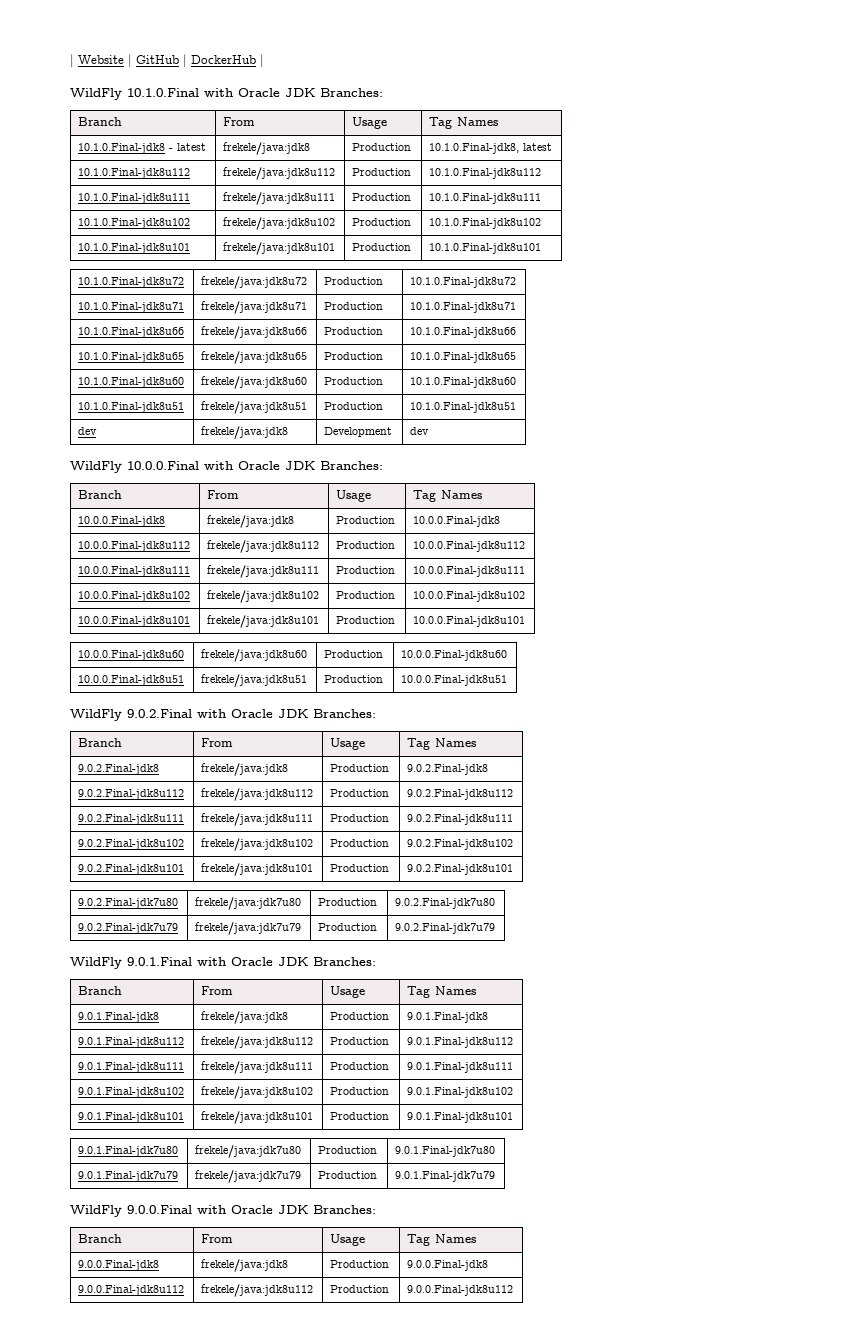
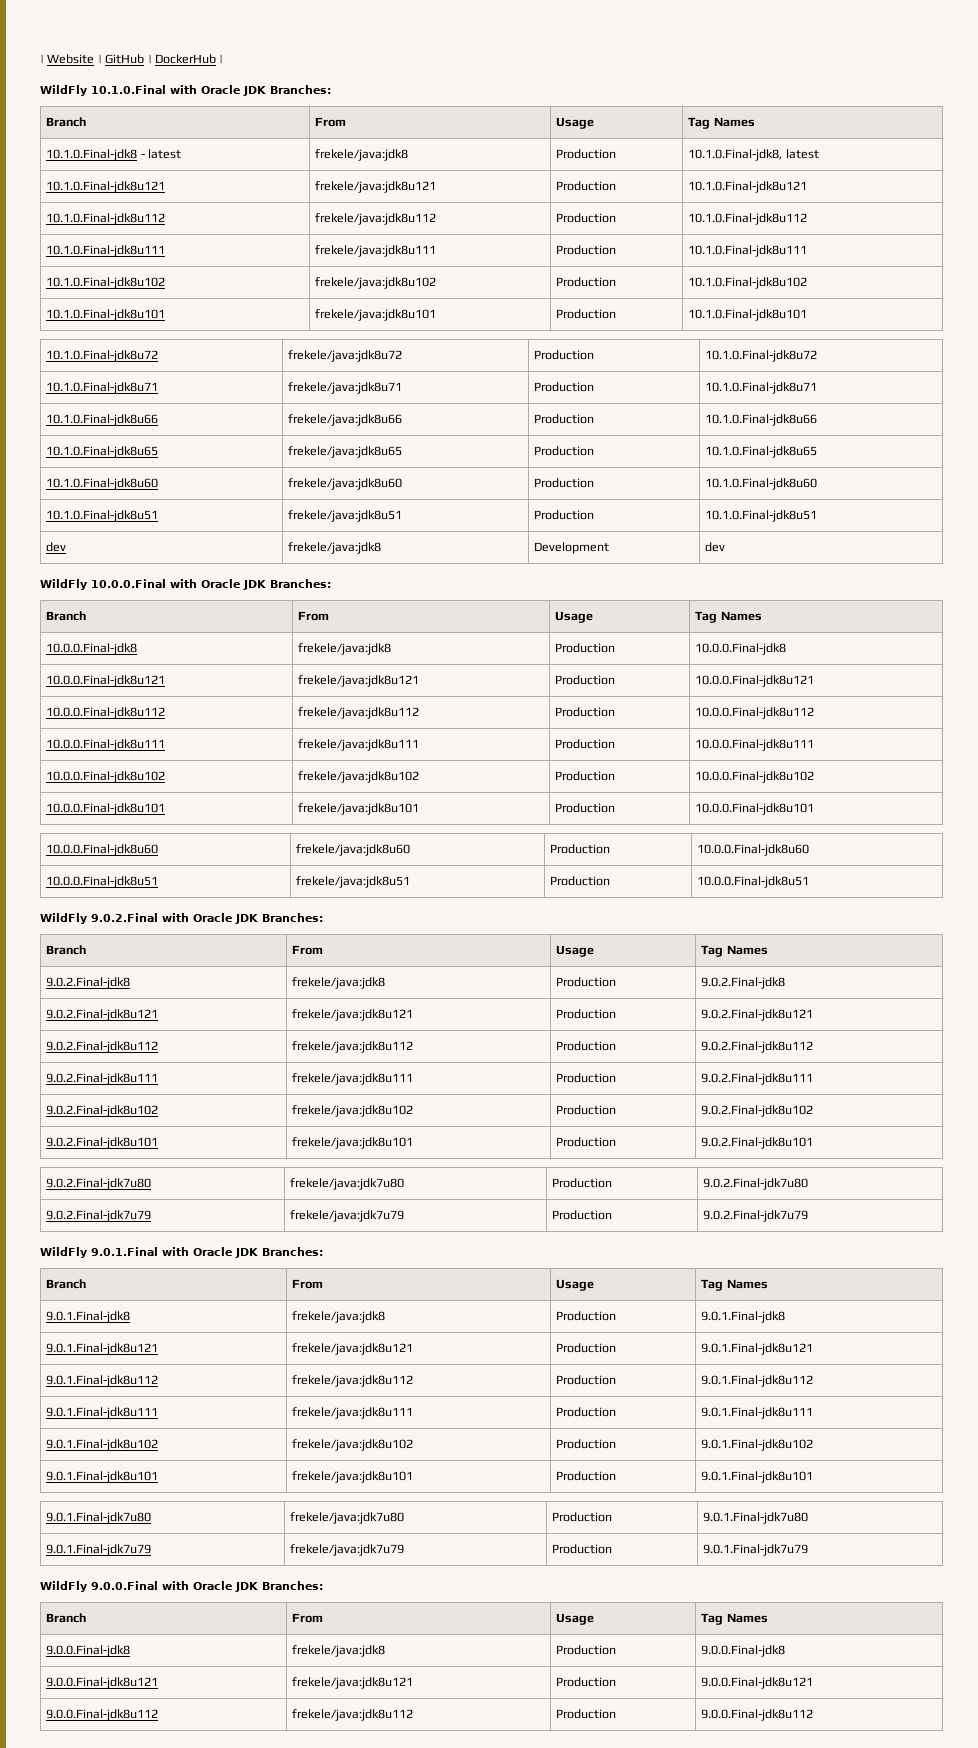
+ 10.1.0.Final-jdk8u121 | frekele/java:jdk8u121 | Production | 10.1.0.Final-jdk8u121
+ 10.0.0.Final-jdk8u121 | frekele/java:jdk8u121 | Production | 10.0.0.Final-jdk8u121
+ 9.0.2.Final-jdk8u121 | frekele/java:jdk8u121 | Production | 9.0.2.Final-jdk8u121
+ 9.0.1.Final-jdk8u121 | frekele/java:jdk8u121 | Production | 9.0.1.Final-jdk8u121
+ 9.0.0.Final-jdk8u121 | frekele/java:jdk8u121 | Production | 9.0.0.Final-jdk8u121

